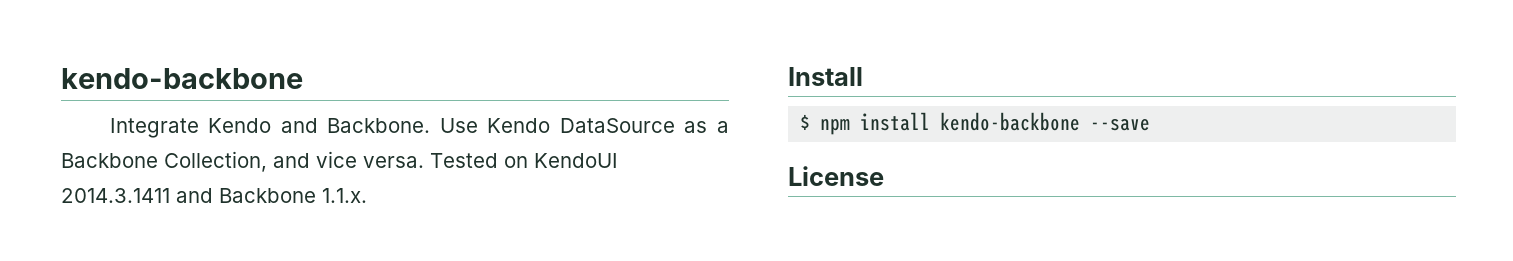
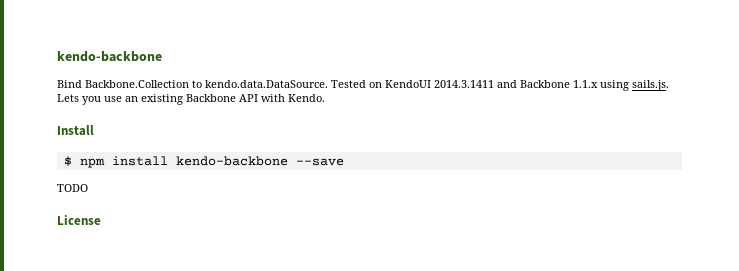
- Integrate Kendo and Backbone. Use Kendo DataSource as a Backbone Collection, and vice versa. Tested on KendoUI 2014.3.1411 and Backbone 1.1.x.
+ Bind Backbone.Collection to kendo.data.DataSource. Tested on KendoUI 2014.3.1411 and Backbone 1.1.x using sails.js. Lets you use an existing Backbone API with Kendo.
+ TODO

